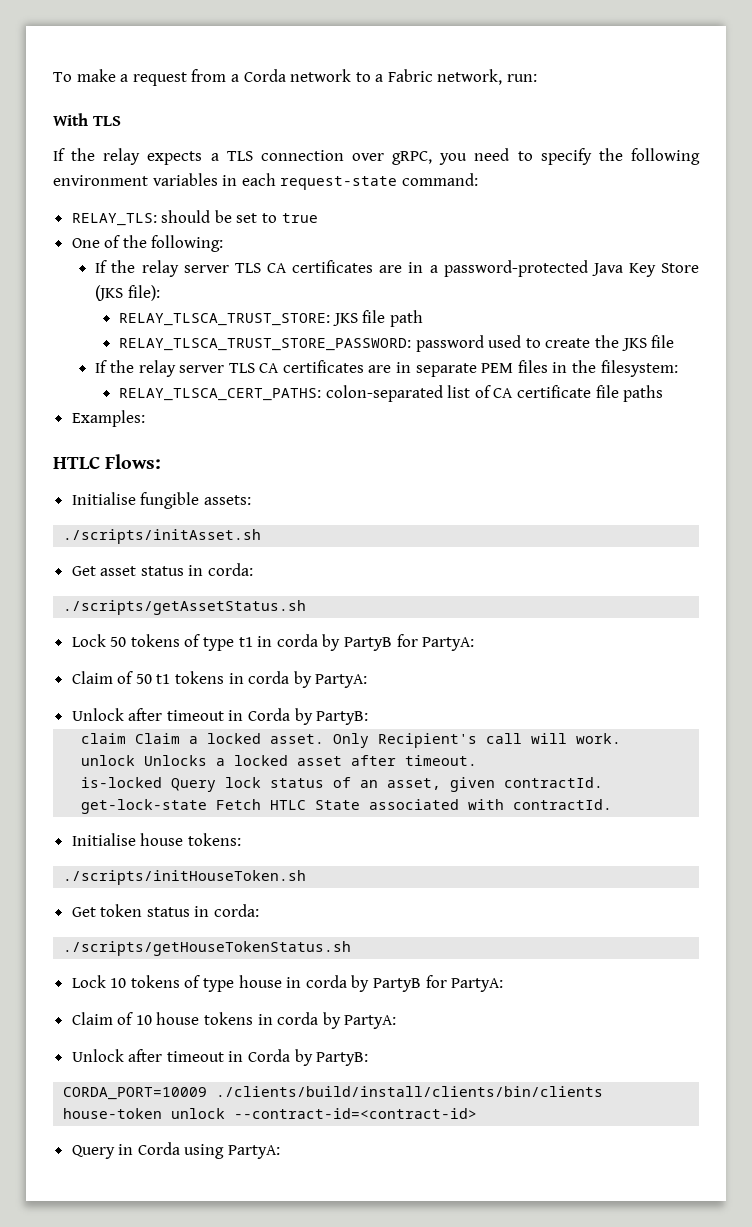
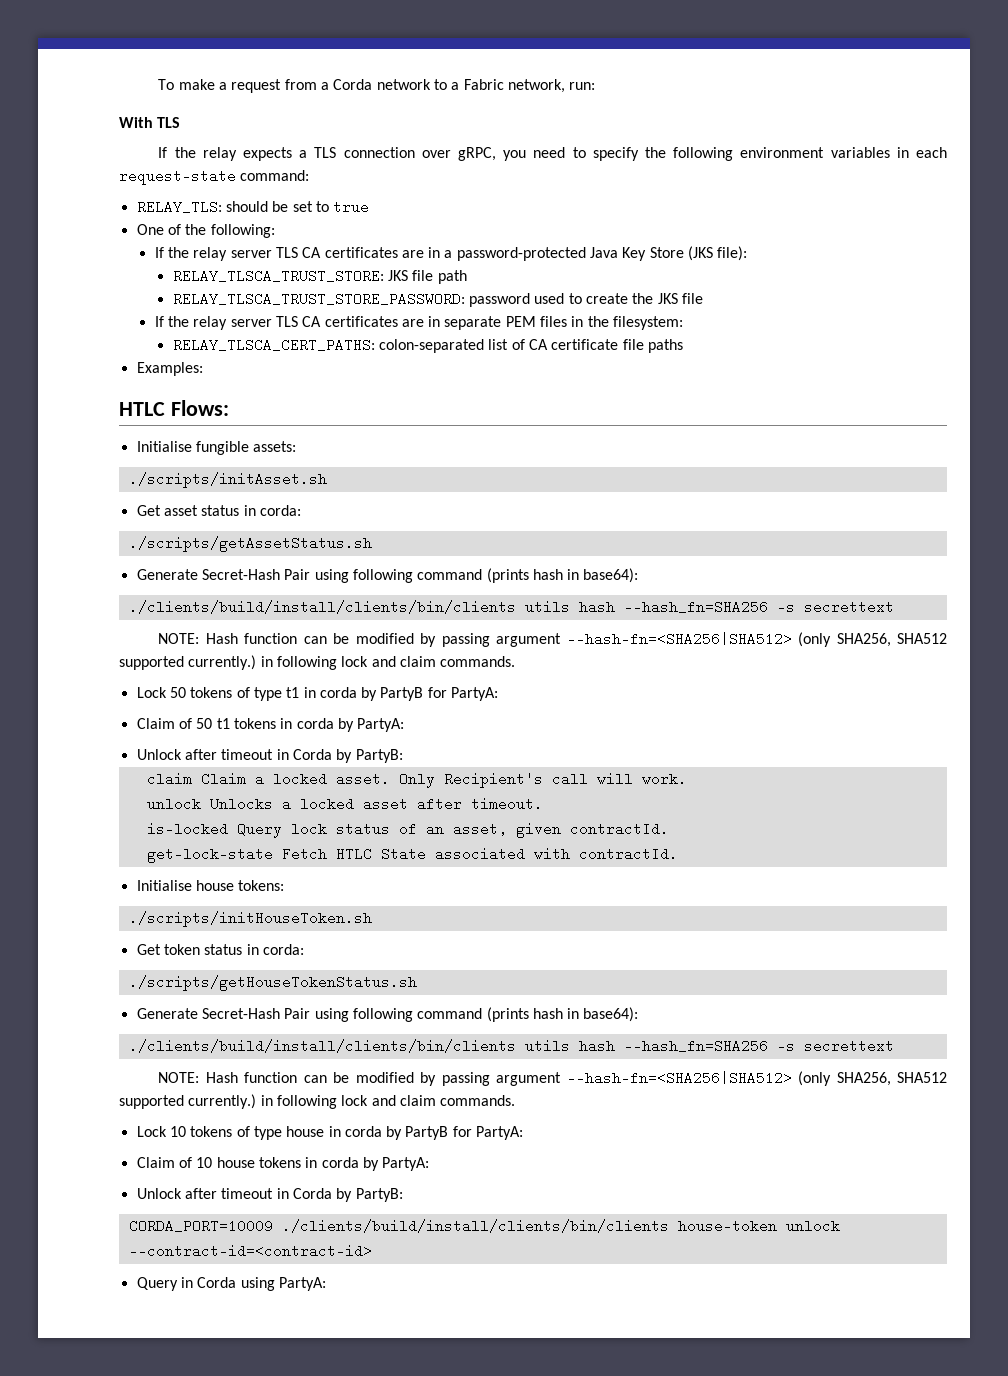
  ./scripts/getAssetStatus.sh
+ Generate Secret-Hash Pair using following command (prints hash in base64):
+ ./clients/build/install/clients/bin/clients utils hash --hash_fn=SHA256 -s secrettext
+ NOTE: Hash function can be modified by passing argument --hash-fn=<SHA256|SHA512> (only SHA256, SHA512 supported currently.) in following lock and claim commands.
  ./scripts/getHouseTokenStatus.sh
+ Generate Secret-Hash Pair using following command (prints hash in base64):
+ ./clients/build/install/clients/bin/clients utils hash --hash_fn=SHA256 -s secrettext
+ NOTE: Hash function can be modified by passing argument --hash-fn=<SHA256|SHA512> (only SHA256, SHA512 supported currently.) in following lock and claim commands.

